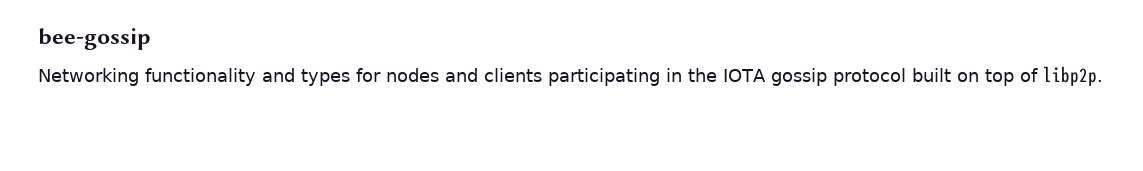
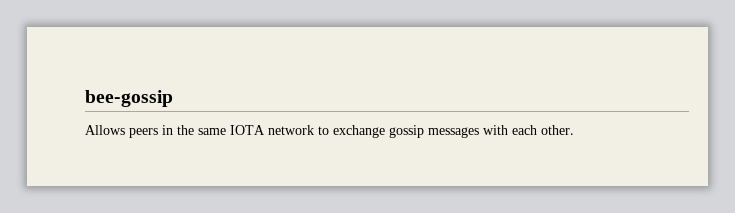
- Networking functionality and types for nodes and clients participating in the IOTA gossip protocol built on top of libp2p.
+ Allows peers in the same IOTA network to exchange gossip messages with each other.

